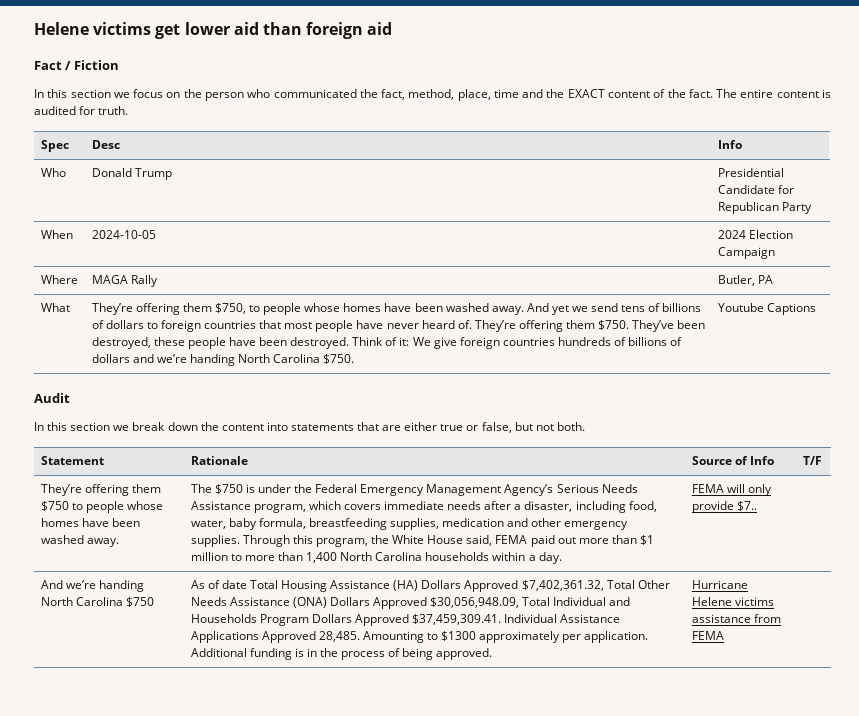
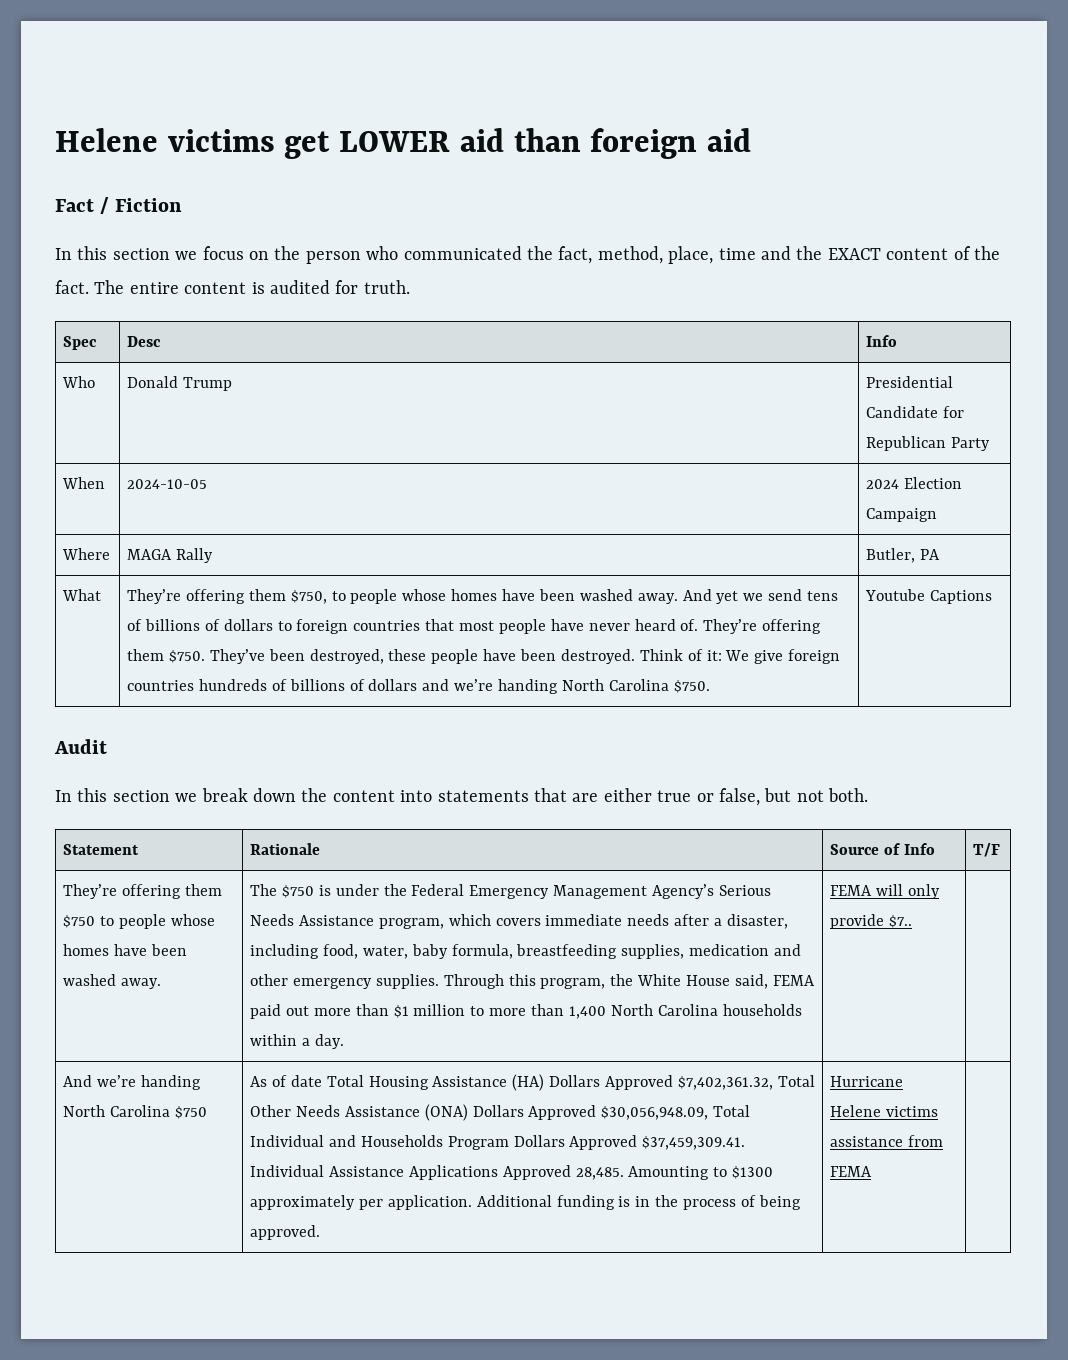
- Helene victims get lower aid than foreign aid
+ Helene victims get LOWER aid than foreign aid

